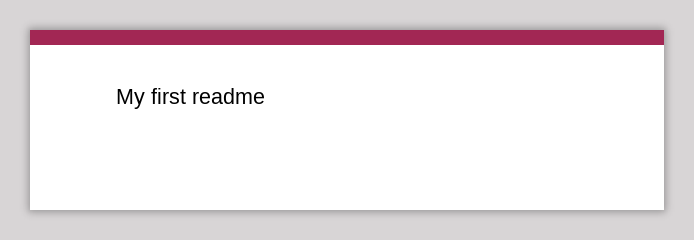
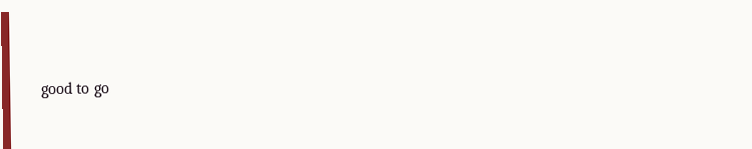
- My first readme
+ good to go

